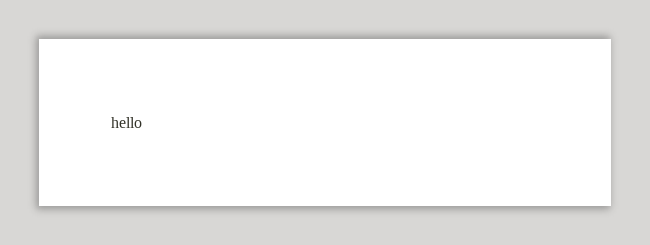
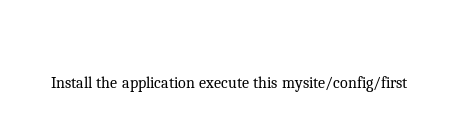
- hello
+ Install the application execute this mysite/config/first

